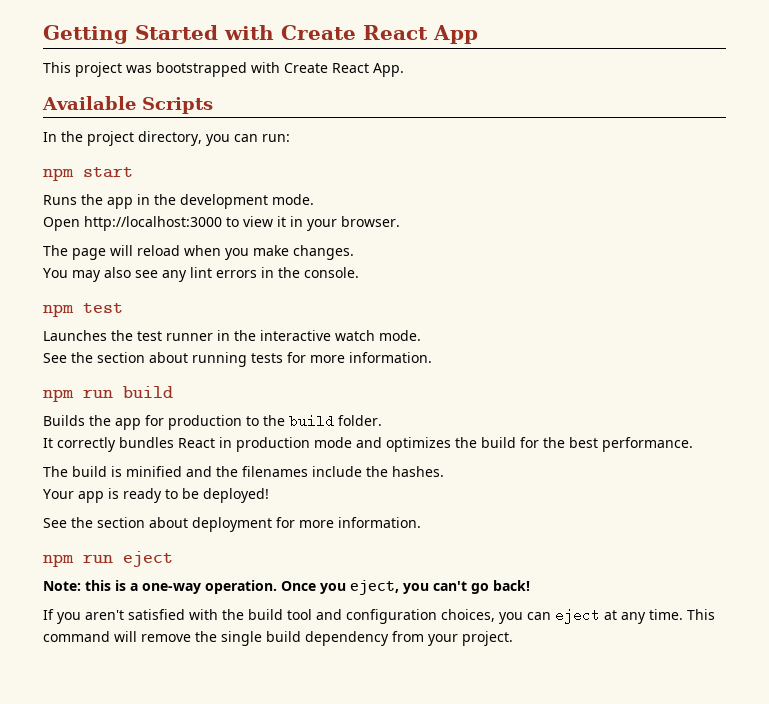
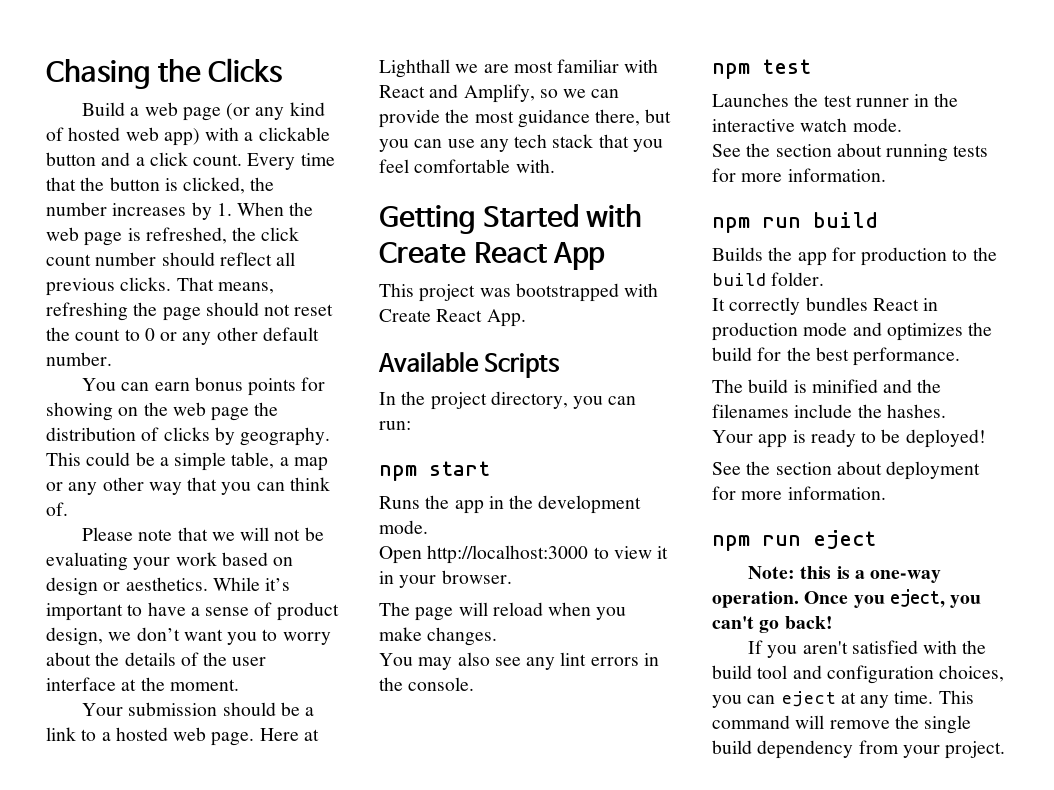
+ Chasing the Clicks
+ Build a web page (or any kind of hosted web app) with a clickable button and a click count. Every time that the button is clicked, the number increases by 1. When the web page is refreshed, the click count number should reflect all previous clicks. That means, refreshing the page should not reset the count to 0 or any other default number.
+ You can earn bonus points for showing on the web page the distribution of clicks by geography. This could be a simple table, a map or any other way that you can think of.
+ Please note that we will not be evaluating your work based on design or aesthetics. While it’s important to have a sense of product design, we don’t want you to worry about the details of the user interface at the moment.
+ Your submission should be a link to a hosted web page. Here at Lighthall we are most familiar with React and Amplify, so we can provide the most guidance there, but you can use any tech stack that you feel comfortable with.

